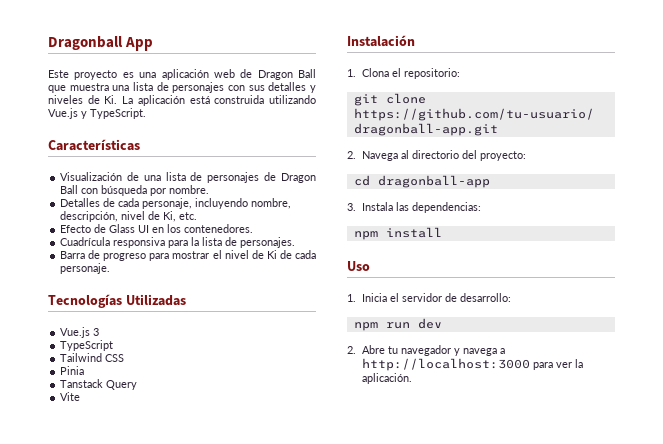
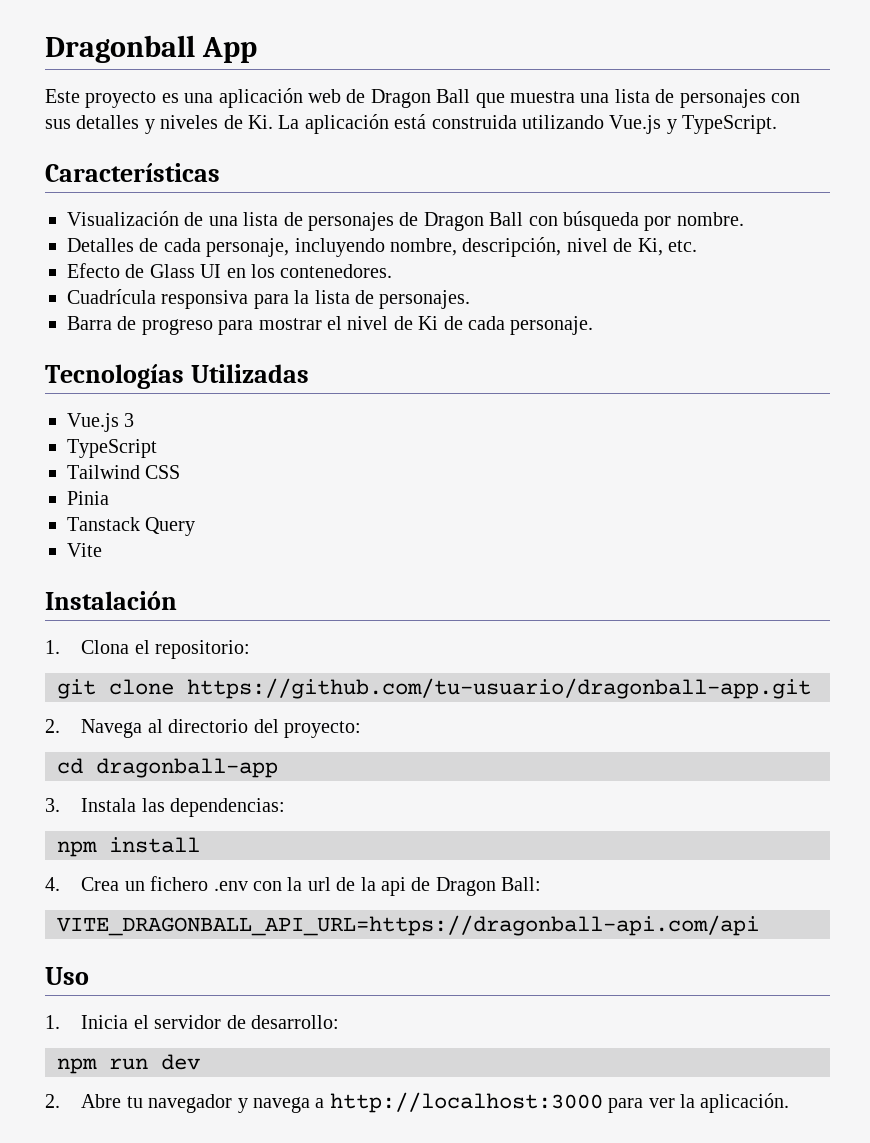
+ 4. Crea un fichero .env con la url de la api de Dragon Ball:
+ VITE_DRAGONBALL_API_URL=https://dragonball-api.com/api

